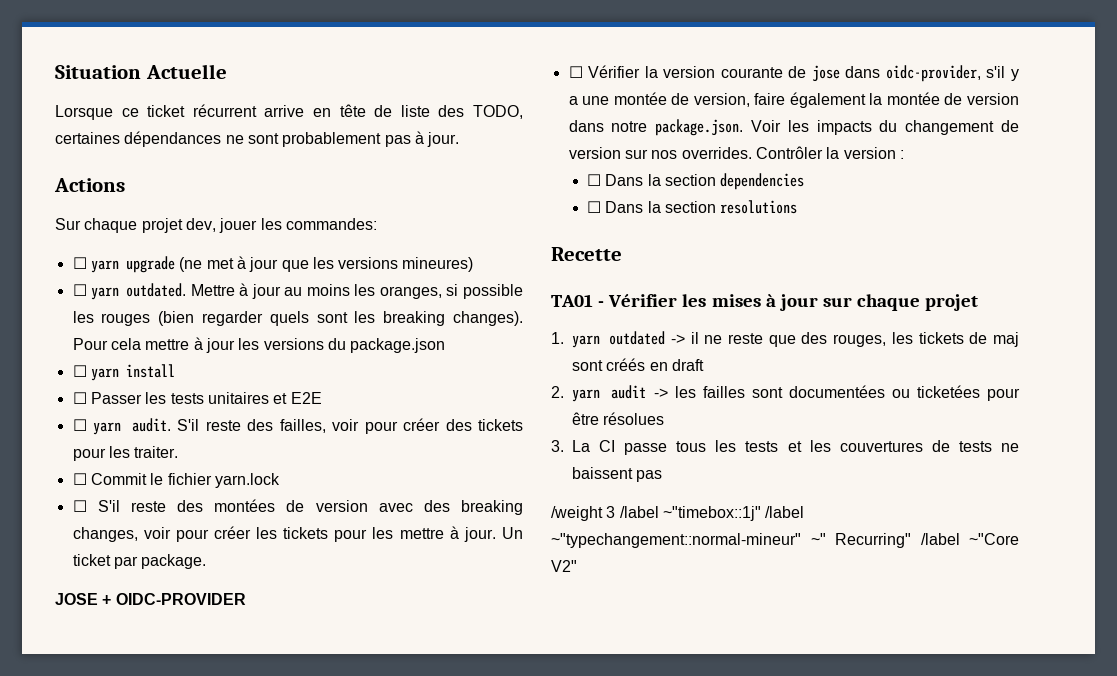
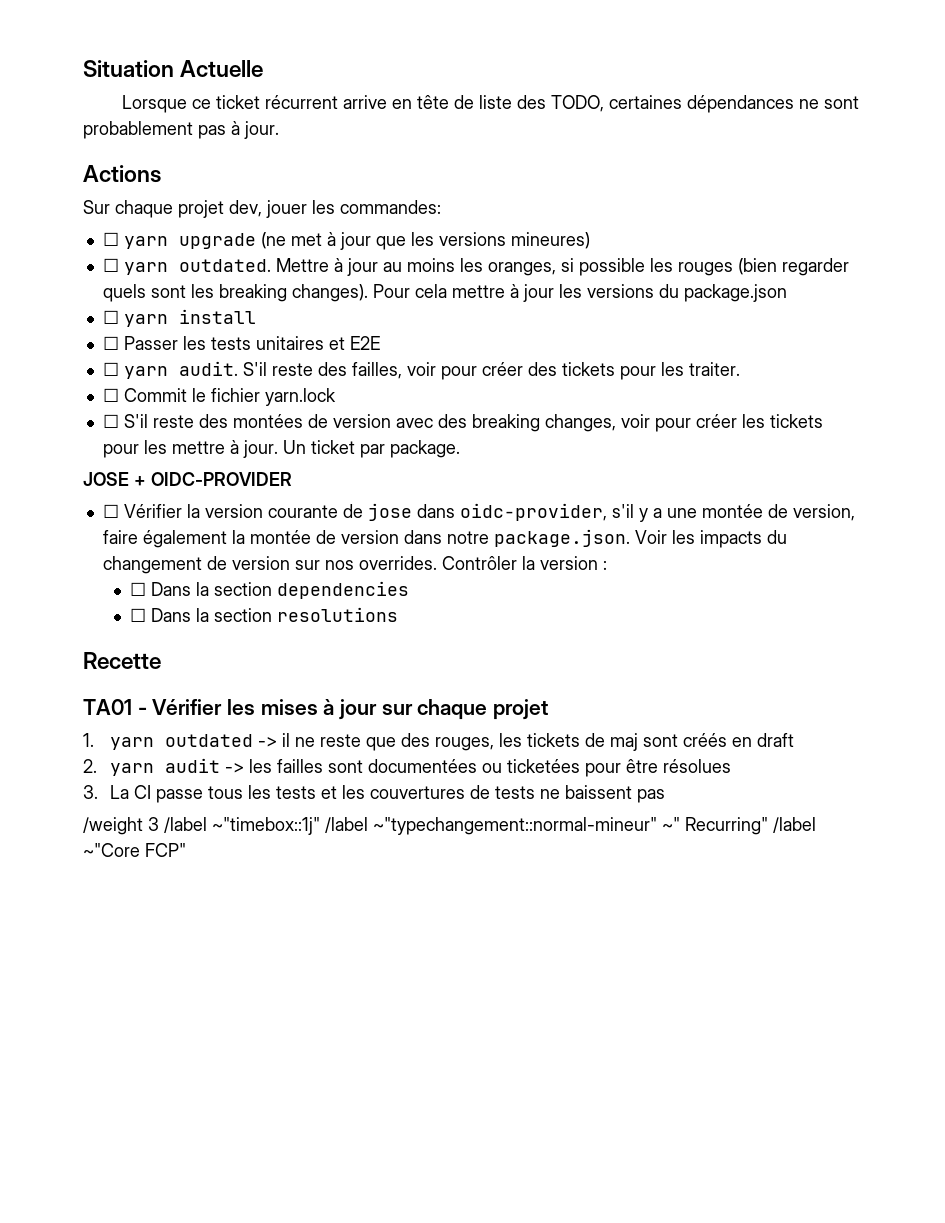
- /weight 3 /label ~"timebox::1j" /label ~"typechangement::normal-mineur" ~" Recurring" /label ~"Core V2"
+ /weight 3 /label ~"timebox::1j" /label ~"typechangement::normal-mineur" ~" Recurring" /label ~"Core FCP"

